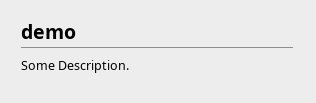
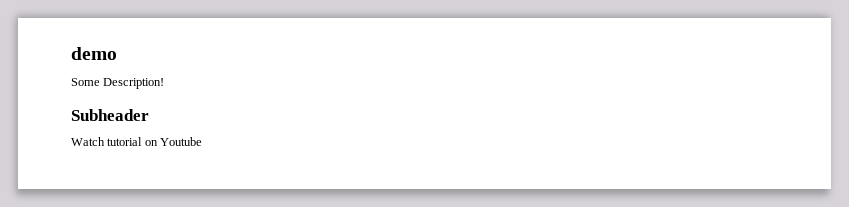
- Some Description.
+ Some Description!
+ Subheader
+ Watch tutorial on Youtube

